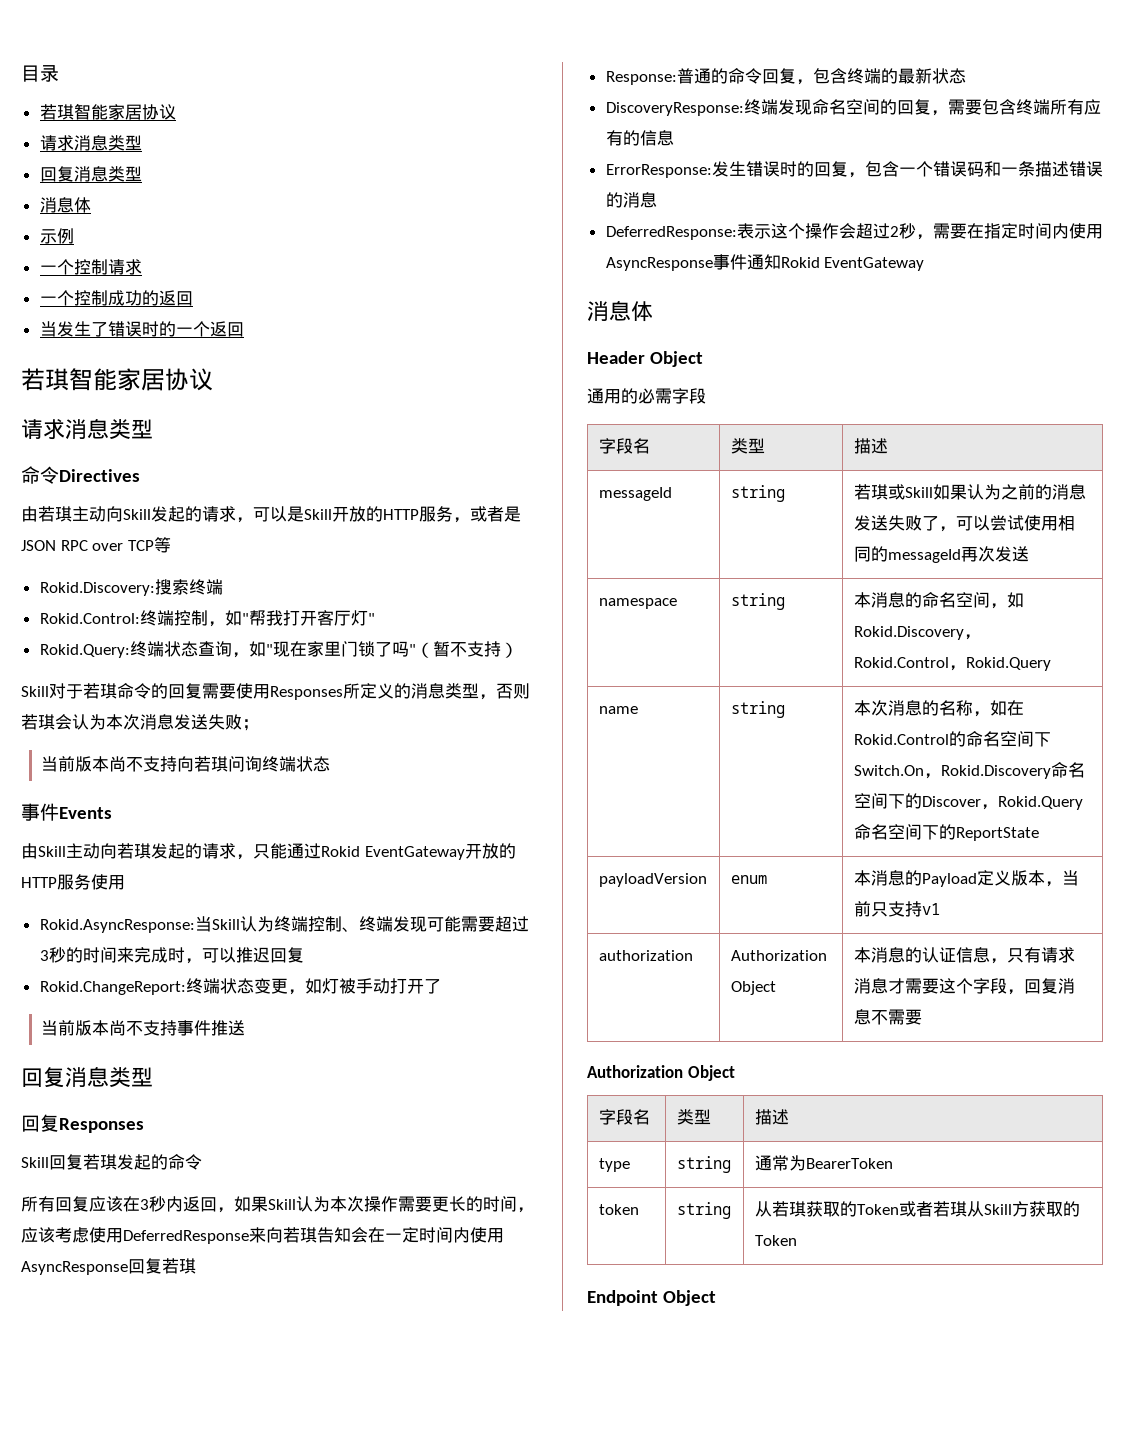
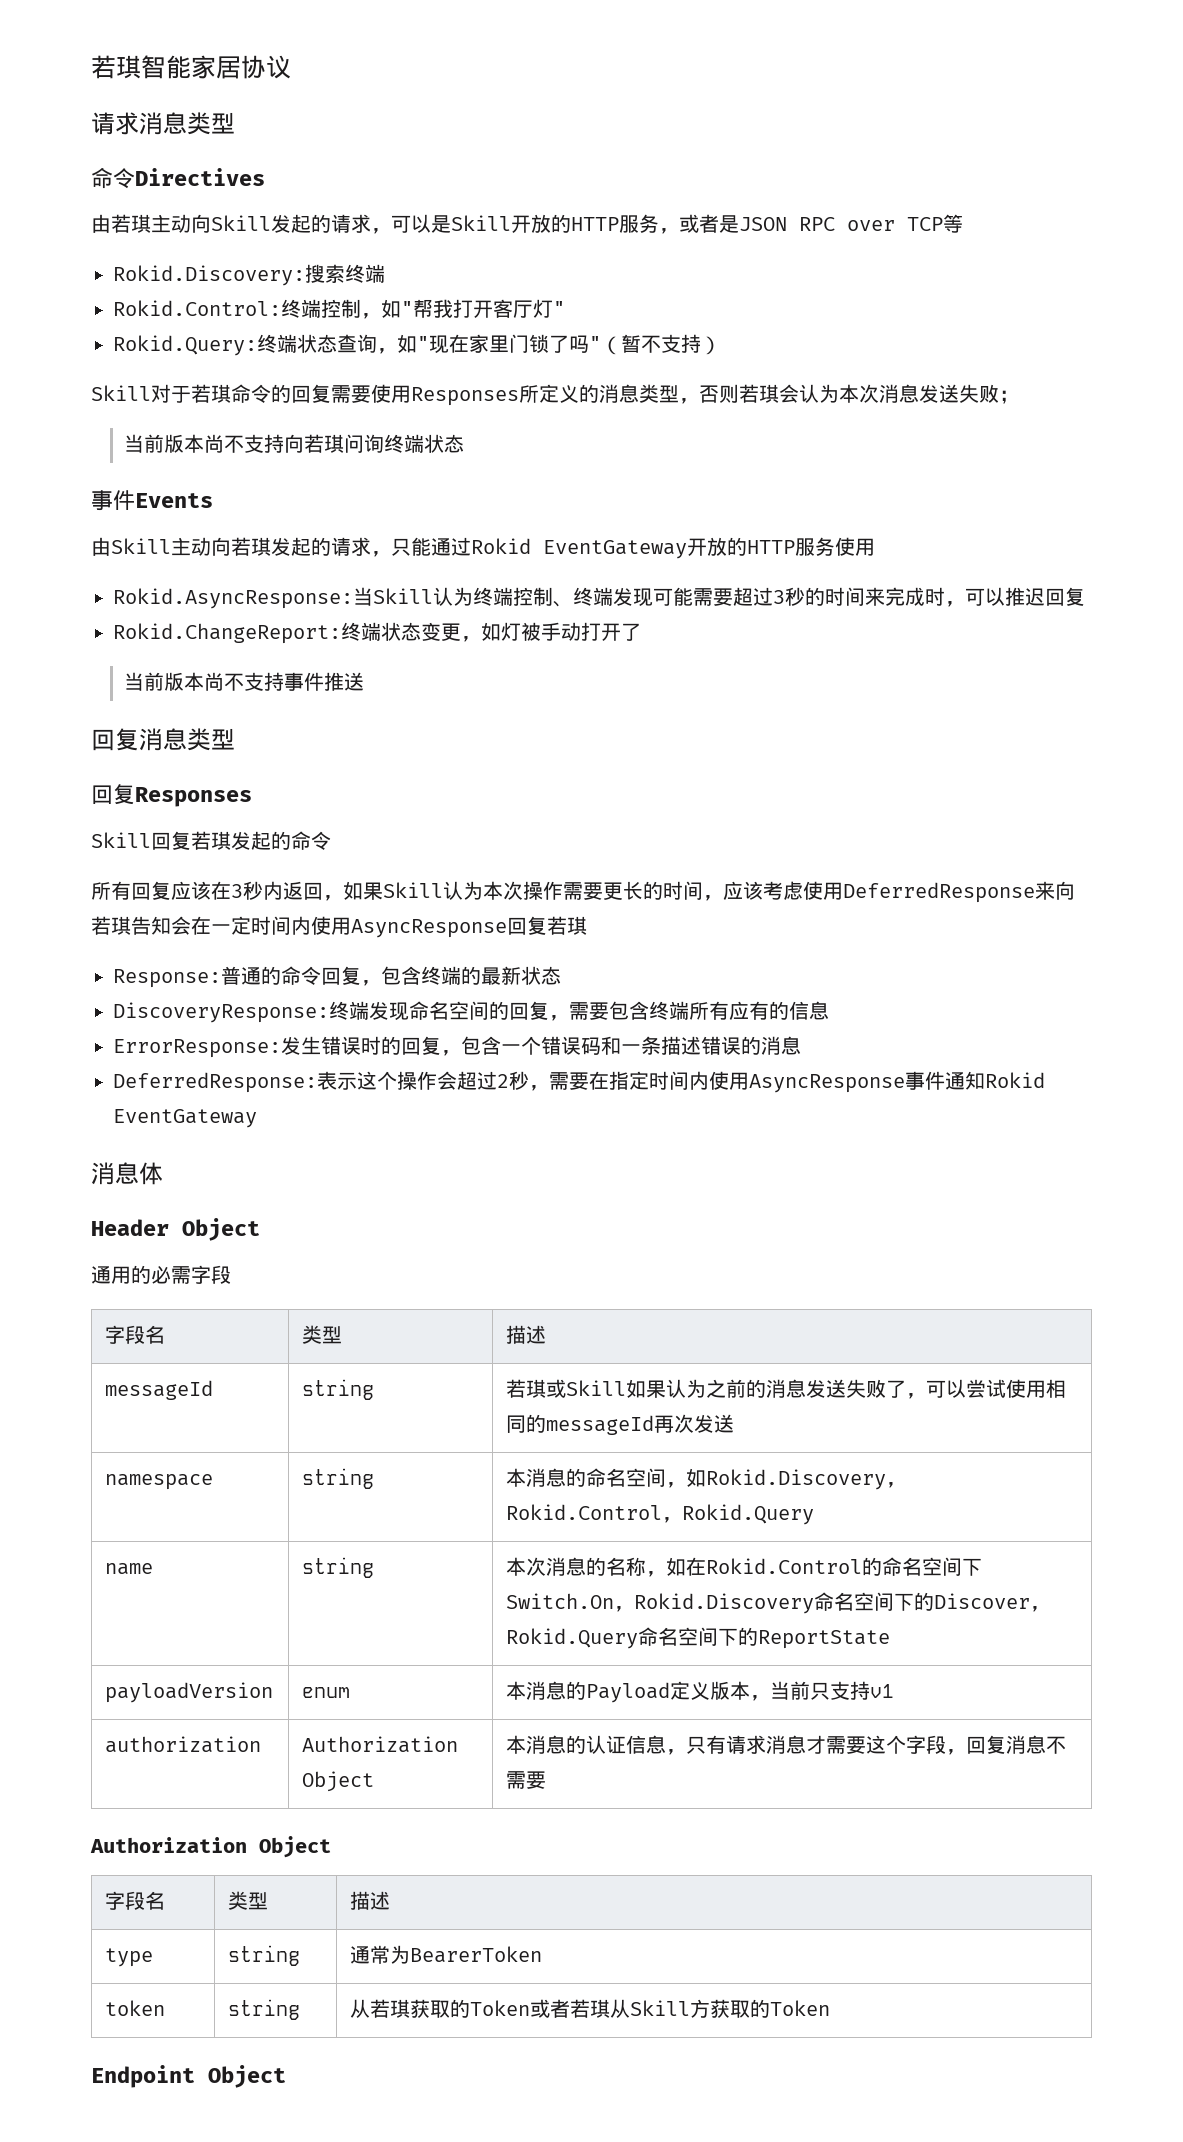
- 目录
- 若琪智能家居协议
- 请求消息类型
- 回复消息类型
- 消息体
- 示例
- 一个控制请求
- 一个控制成功的返回
- 当发生了错误时的一个返回

